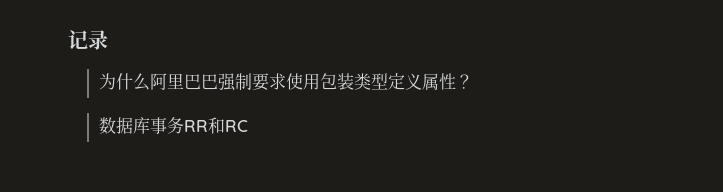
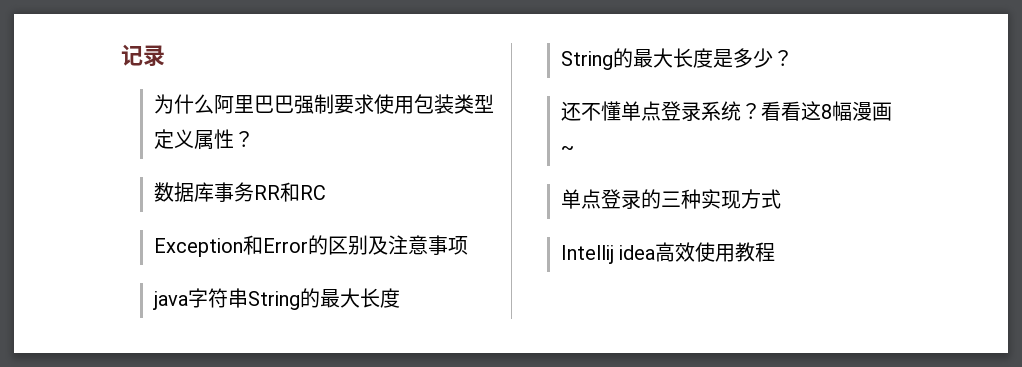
+ Exception和Error的区别及注意事项
+ java字符串String的最大长度
+ String的最大长度是多少？
+ 还不懂单点登录系统？看看这8幅漫画~
+ 单点登录的三种实现方式
+ Intellij idea高效使用教程

